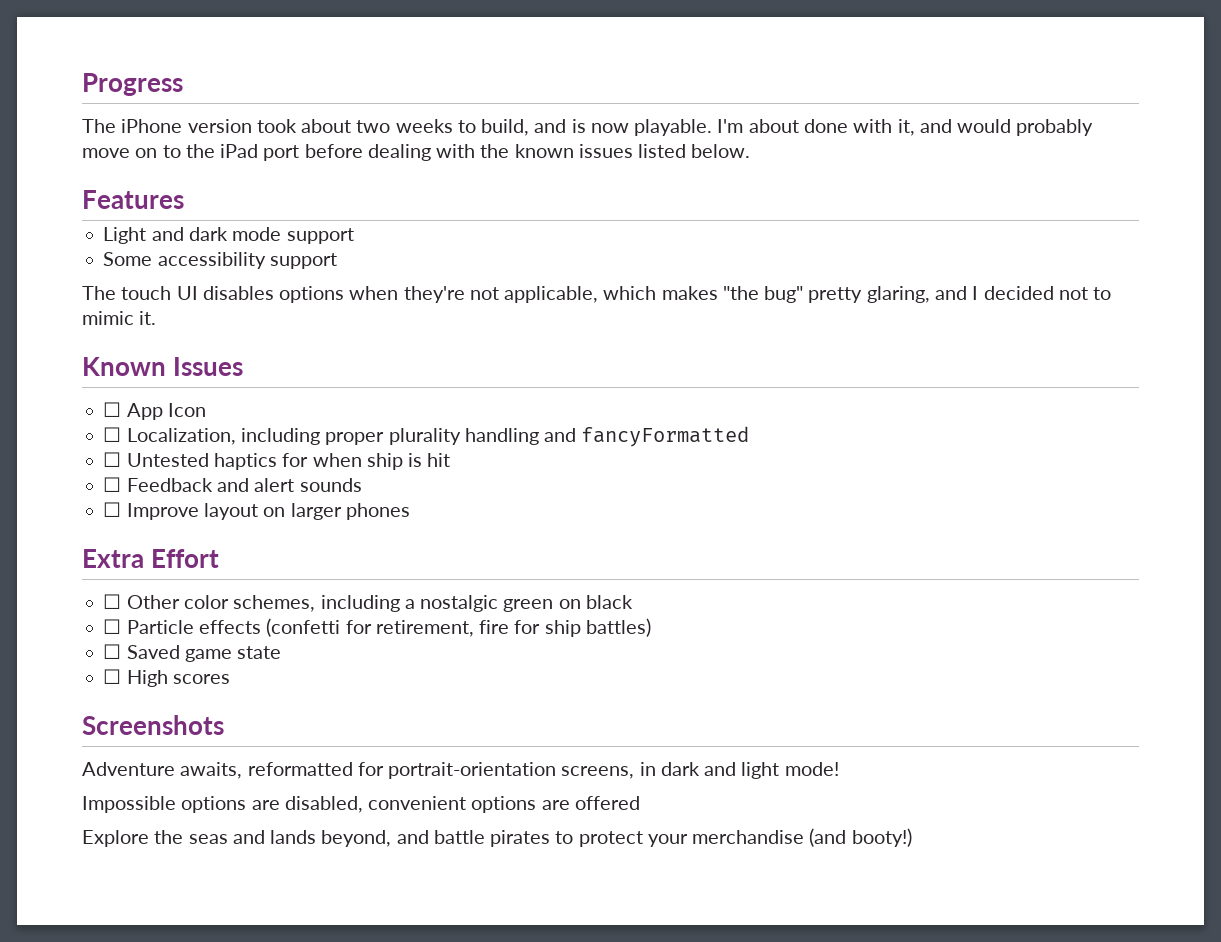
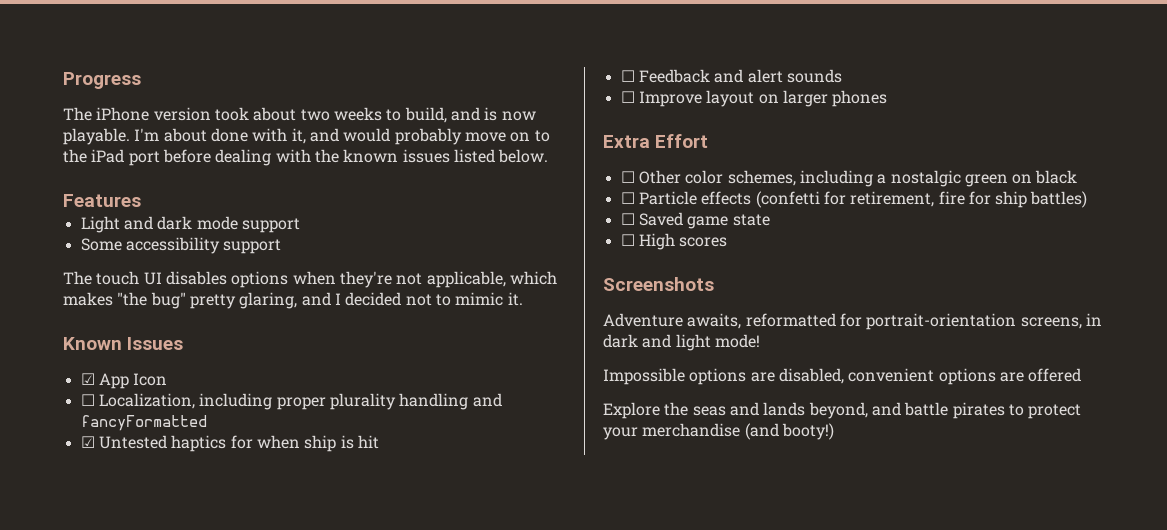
- ☐ App Icon
+ ☑ App Icon
- ☐ Untested haptics for when ship is hit
+ ☑ Untested haptics for when ship is hit

